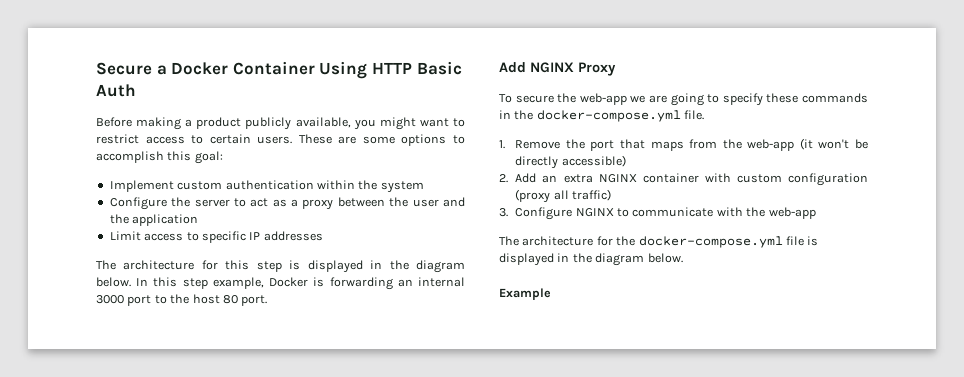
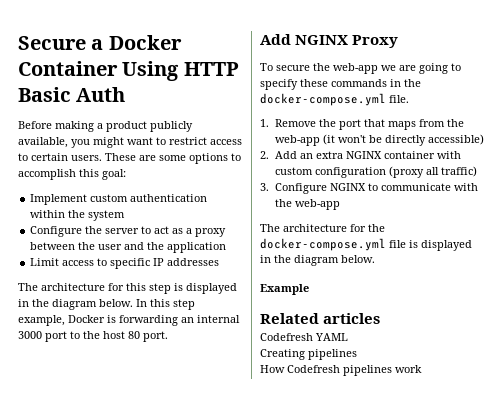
+ Related articles
+ Codefresh YAML
+ Creating pipelines
+ How Codefresh pipelines work

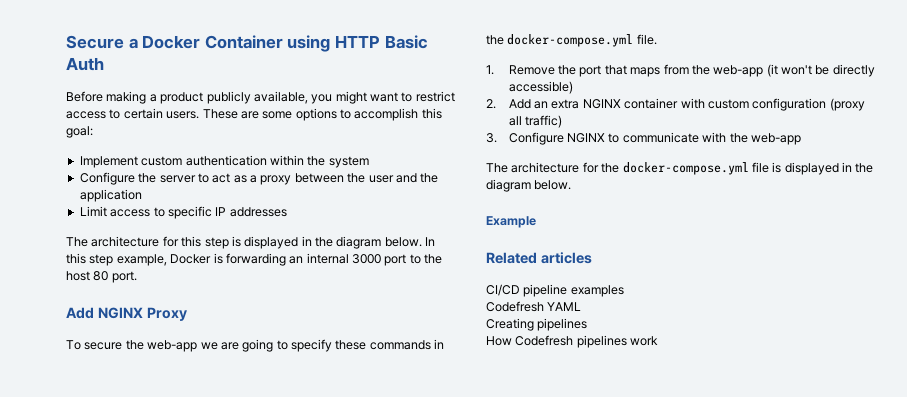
- Secure a Docker Container Using HTTP Basic Auth
+ Secure a Docker Container using HTTP Basic Auth
+ CI/CD pipeline examples

